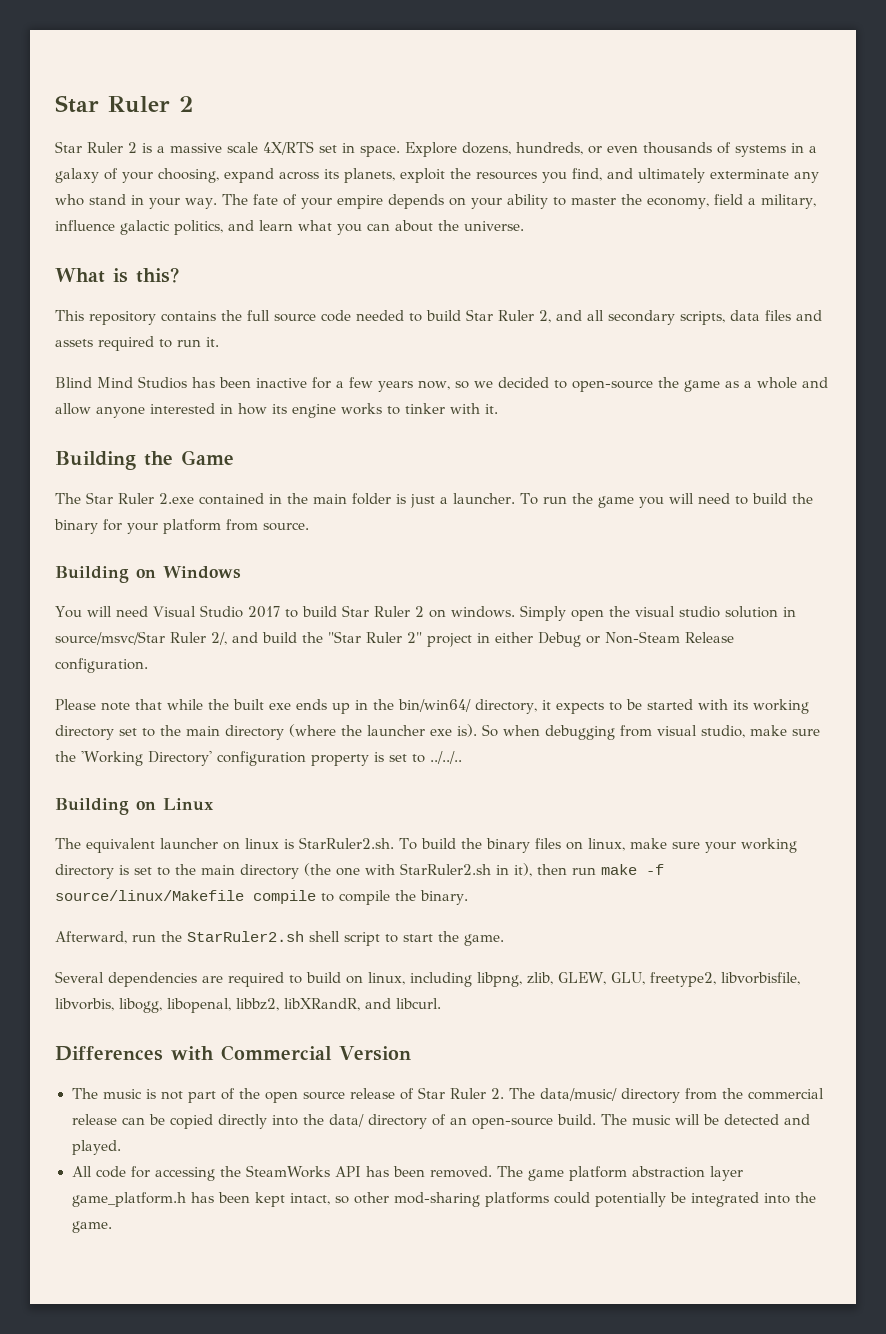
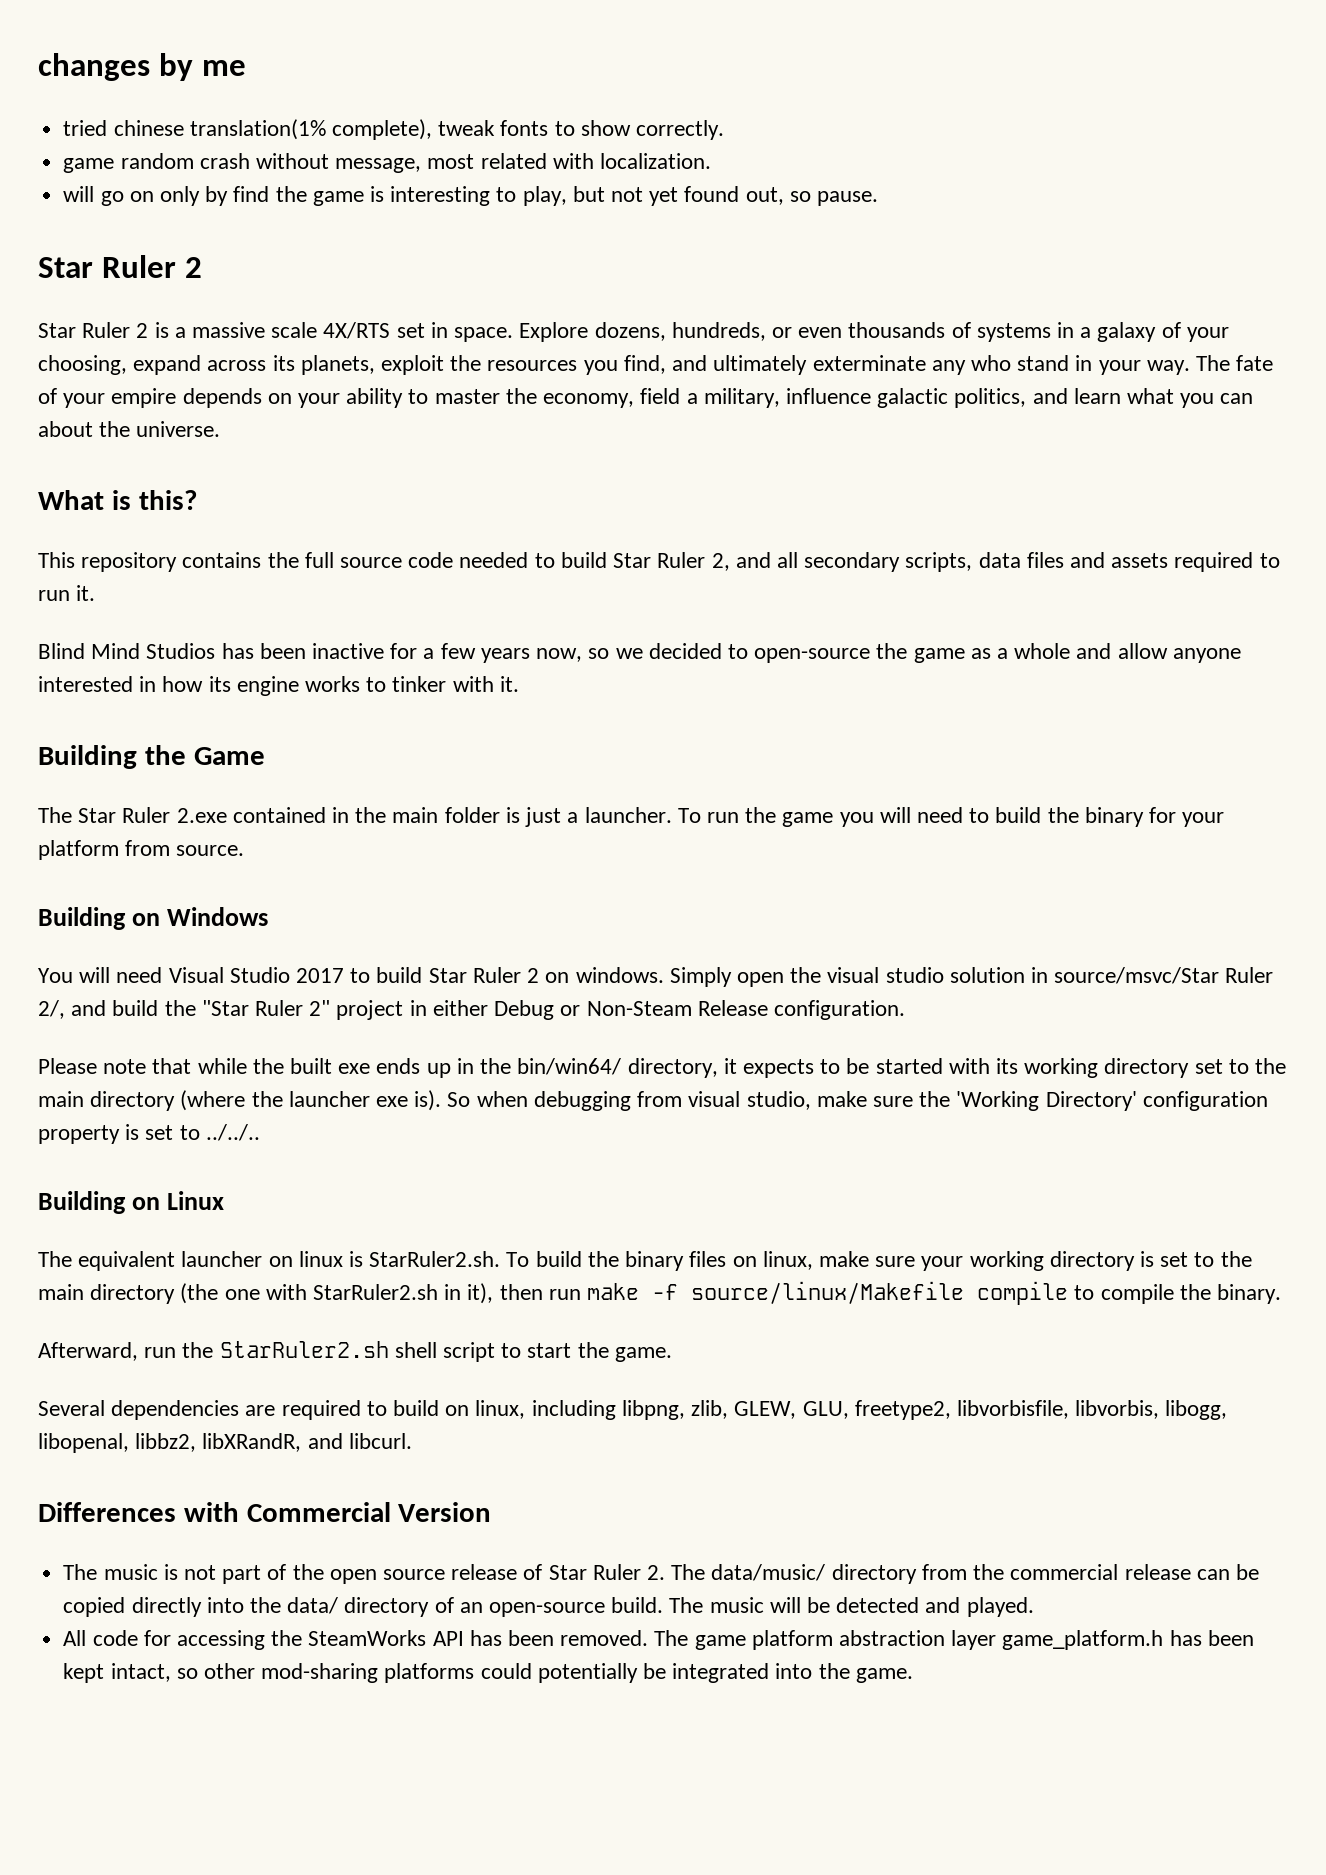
+ changes by me
+ tried chinese translation(1% complete), tweak fonts to show correctly.
+ game random crash without message, most related with localization.
+ will go on only by find the game is interesting to play, but not yet found out, so pause.

